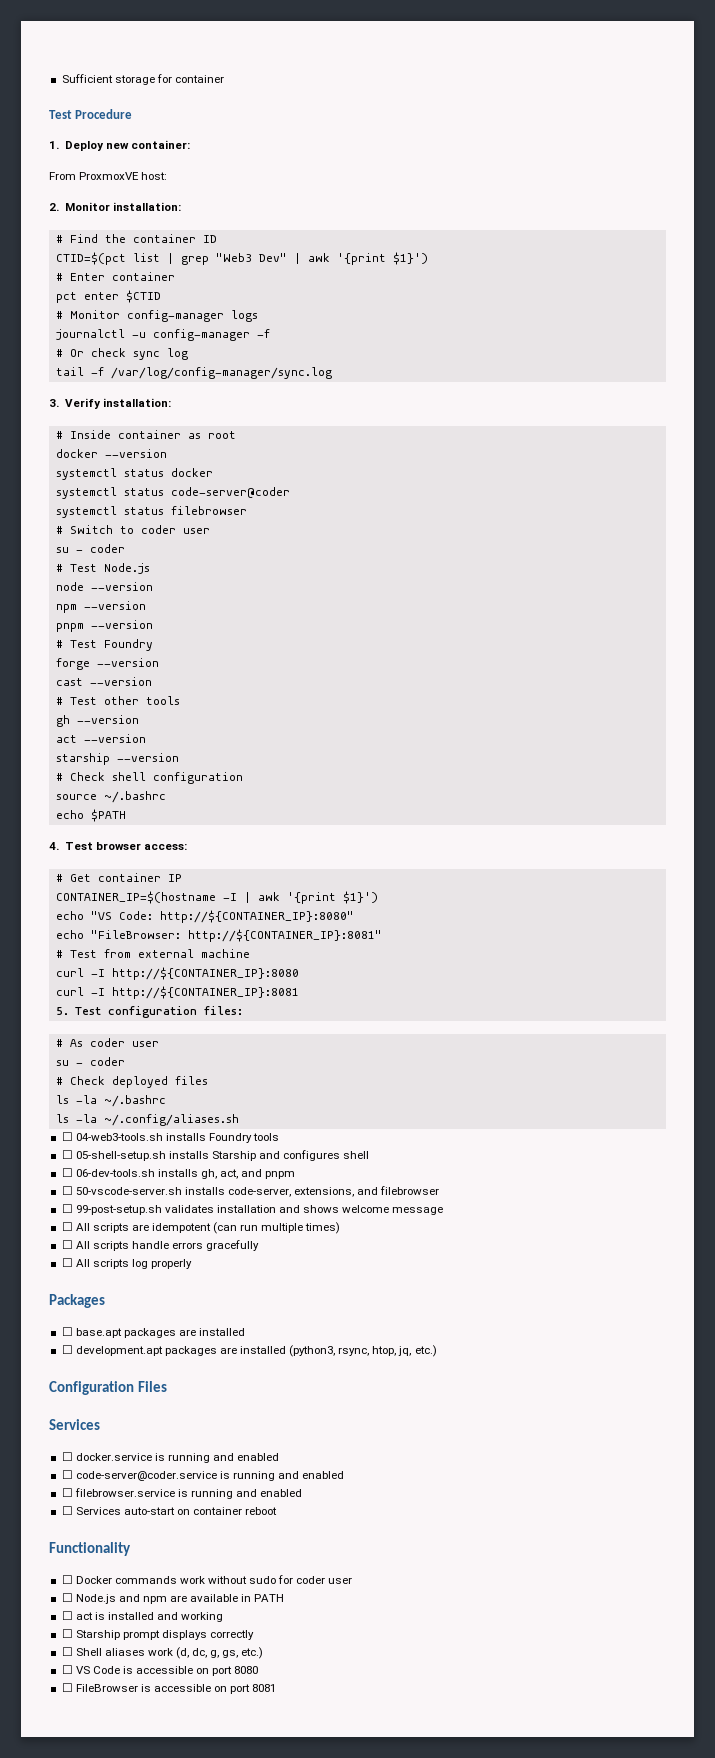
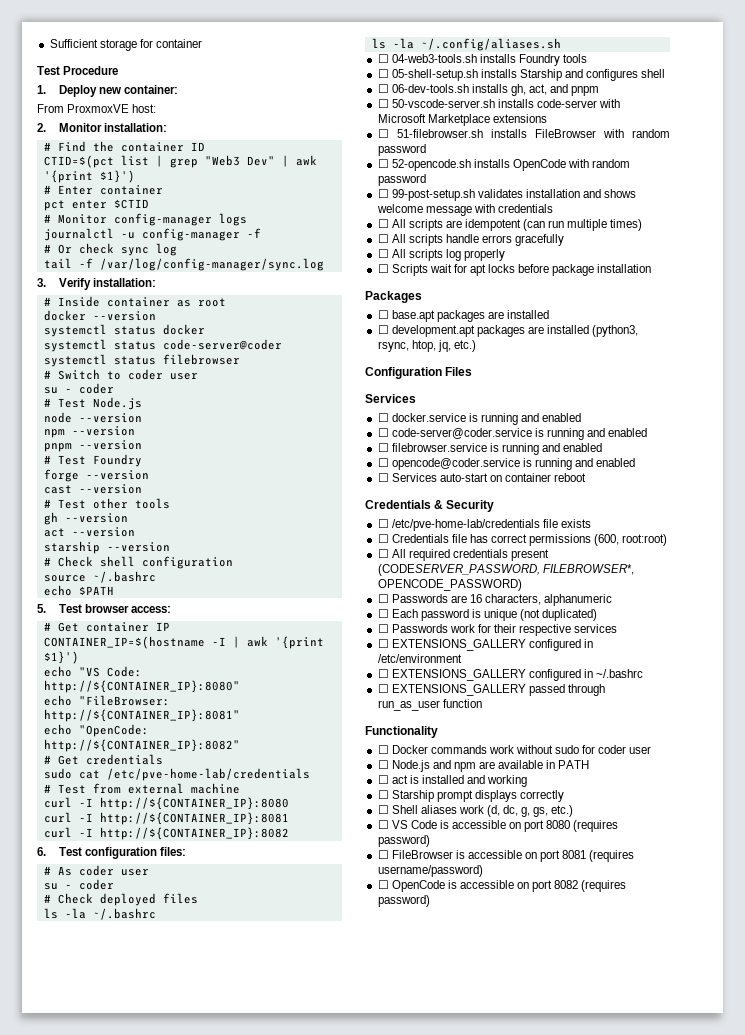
- 4. Test browser access:
+ 5. Test browser access:
+ echo "OpenCode: http://${CONTAINER_IP}:8082"
+ # Get credentials
+ sudo cat /etc/pve-home-lab/credentials
- 5. Test configuration files:
+ curl -I http://${CONTAINER_IP}:8082
+ 6. Test configuration files:
- ☐ 50-vscode-server.sh installs code-server, extensions, and filebrowser
+ ☐ 50-vscode-server.sh installs code-server with Microsoft Marketplace extensions
+ ☐ 51-filebrowser.sh installs FileBrowser with random password
+ ☐ 52-opencode.sh installs OpenCode with random password
- ☐ 99-post-setup.sh validates installation and shows welcome message
+ ☐ 99-post-setup.sh validates installation and shows welcome message with credentials
+ ☐ Scripts wait for apt locks before package installation
+ ☐ opencode@coder.service is running and enabled
+ Credentials & Security
+ ☐ /etc/pve-home-lab/credentials file exists
+ ☐ Credentials file has correct permissions (600, root:root)
+ ☐ All required credentials present (CODESERVER_PASSWORD, FILEBROWSER*, OPENCODE_PASSWORD)
+ ☐ Passwords are 16 characters, alphanumeric
+ ☐ Each password is unique (not duplicated)
+ ☐ Passwords work for their respective services
+ ☐ EXTENSIONS_GALLERY configured in /etc/environment
+ ☐ EXTENSIONS_GALLERY configured in ~/.bashrc
+ ☐ EXTENSIONS_GALLERY passed through run_as_user function
- ☐ VS Code is accessible on port 8080
+ ☐ VS Code is accessible on port 8080 (requires password)
- ☐ FileBrowser is accessible on port 8081
+ ☐ FileBrowser is accessible on port 8081 (requires username/password)
+ ☐ OpenCode is accessible on port 8082 (requires password)

